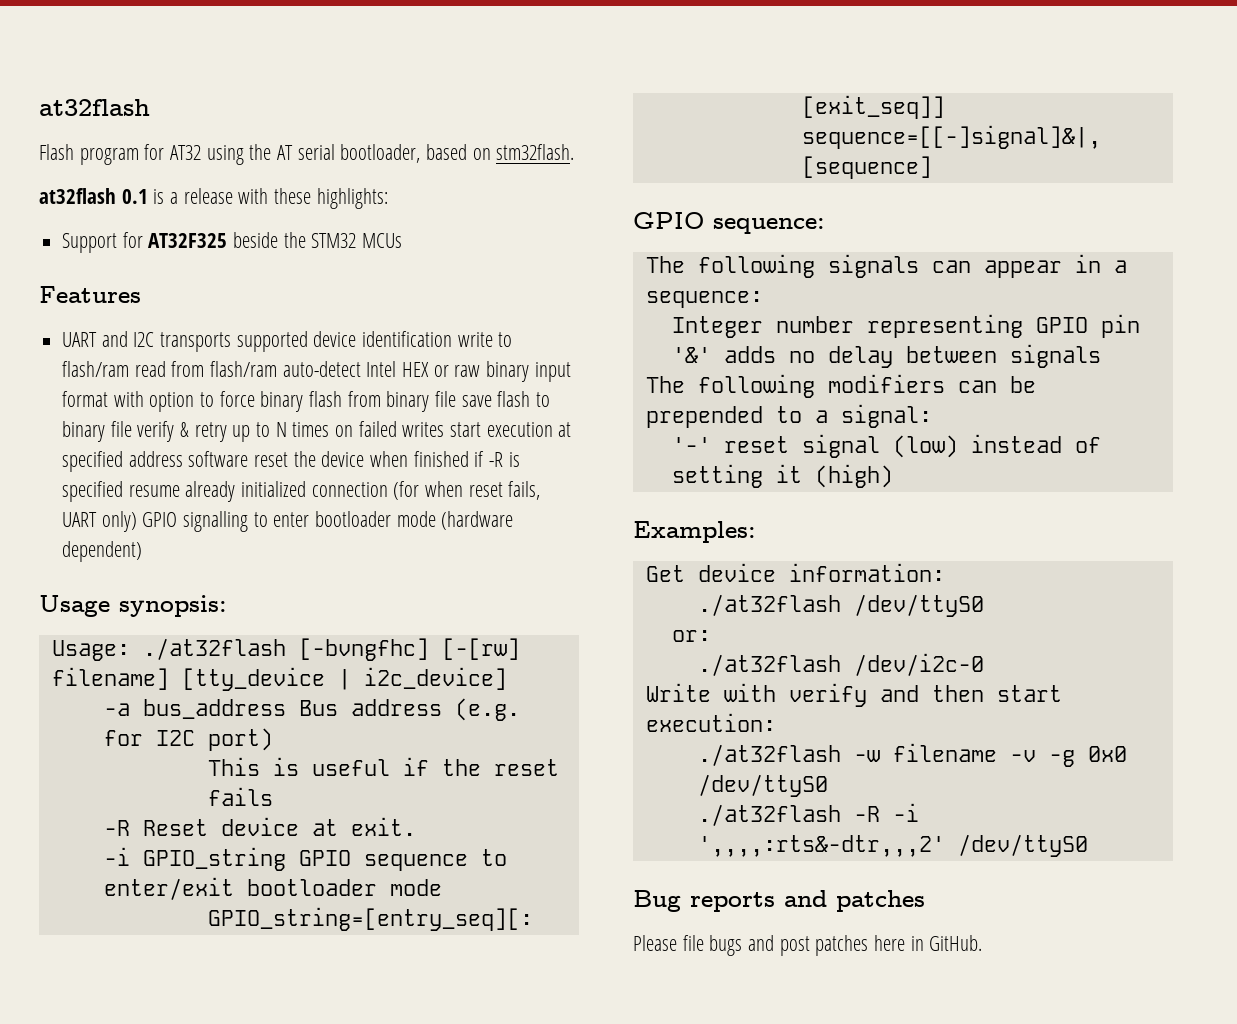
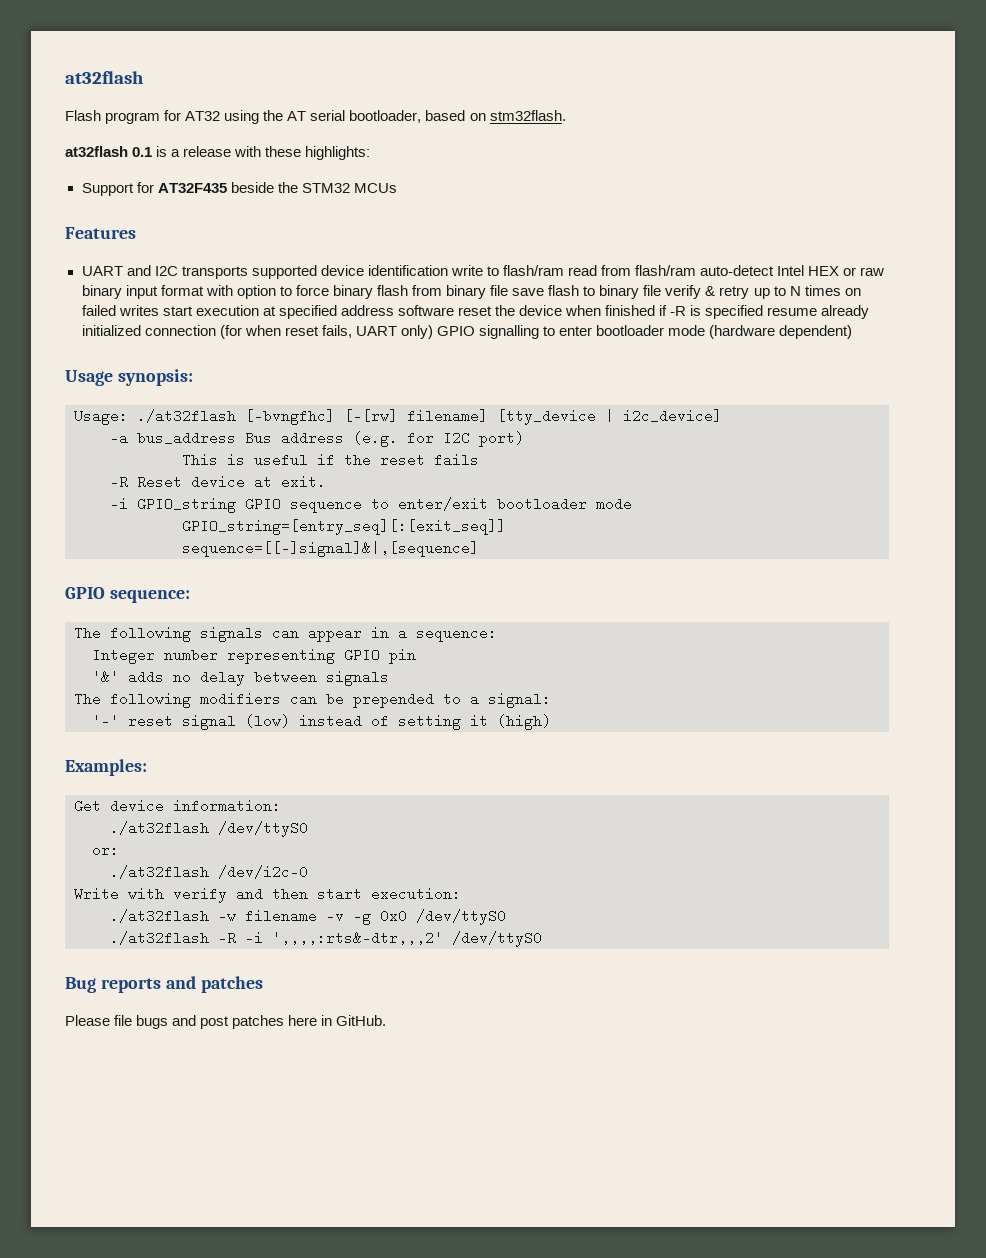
- Support for AT32F325 beside the STM32 MCUs
+ Support for AT32F435 beside the STM32 MCUs

